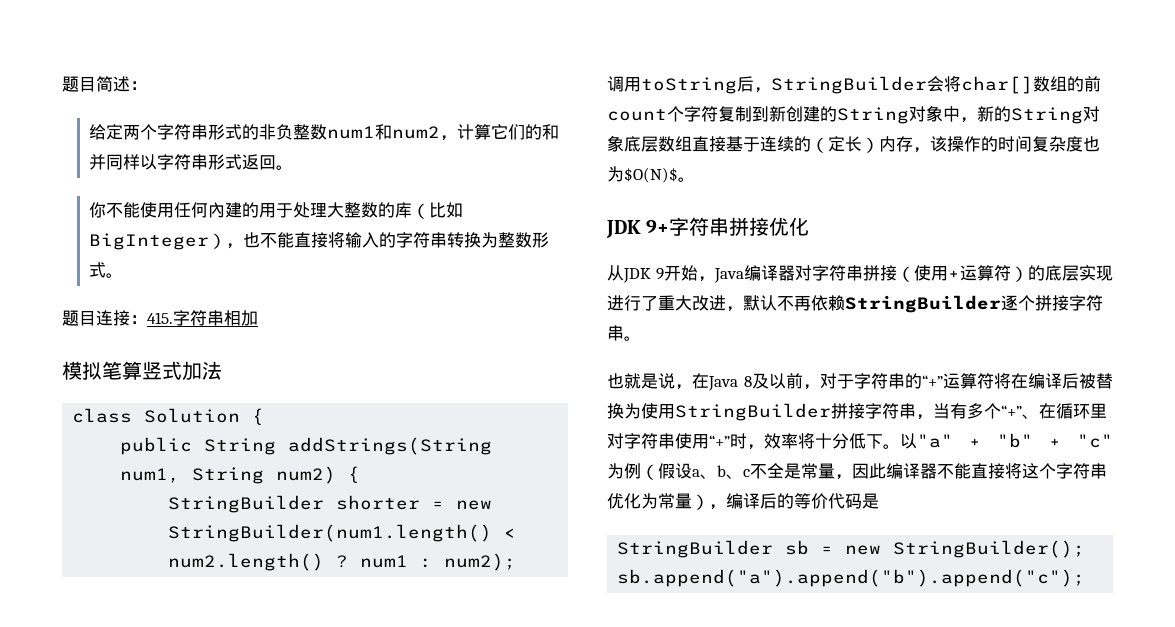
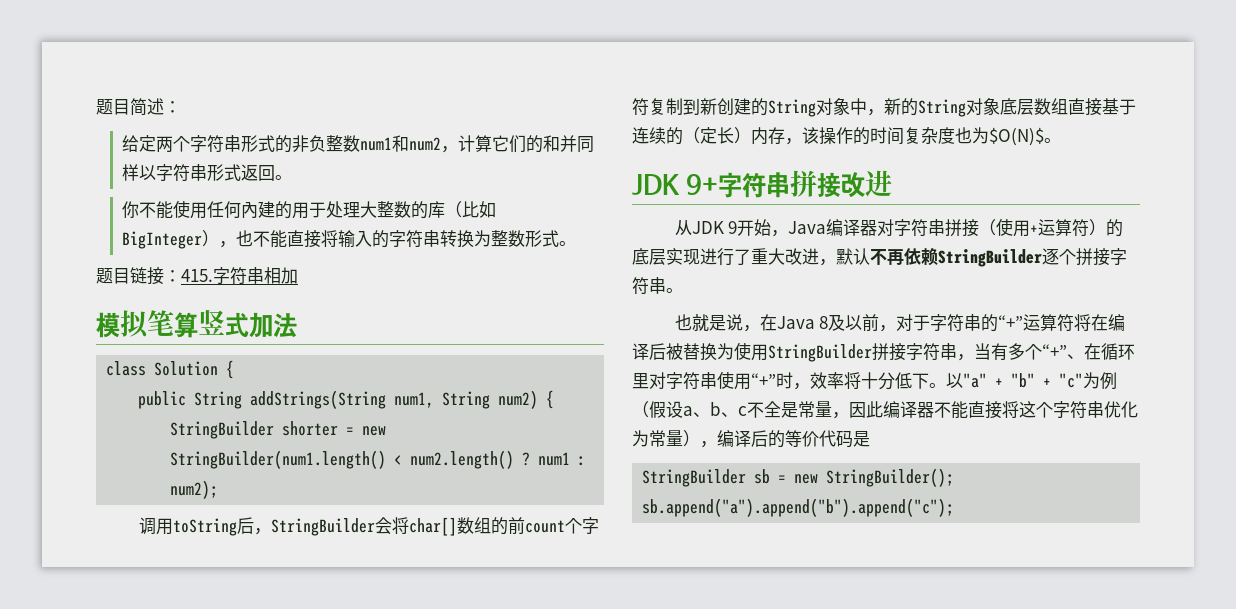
- 题目连接：415.字符串相加
+ 题目链接：415.字符串相加
- JDK 9+字符串拼接优化
+ JDK 9+字符串拼接改进

